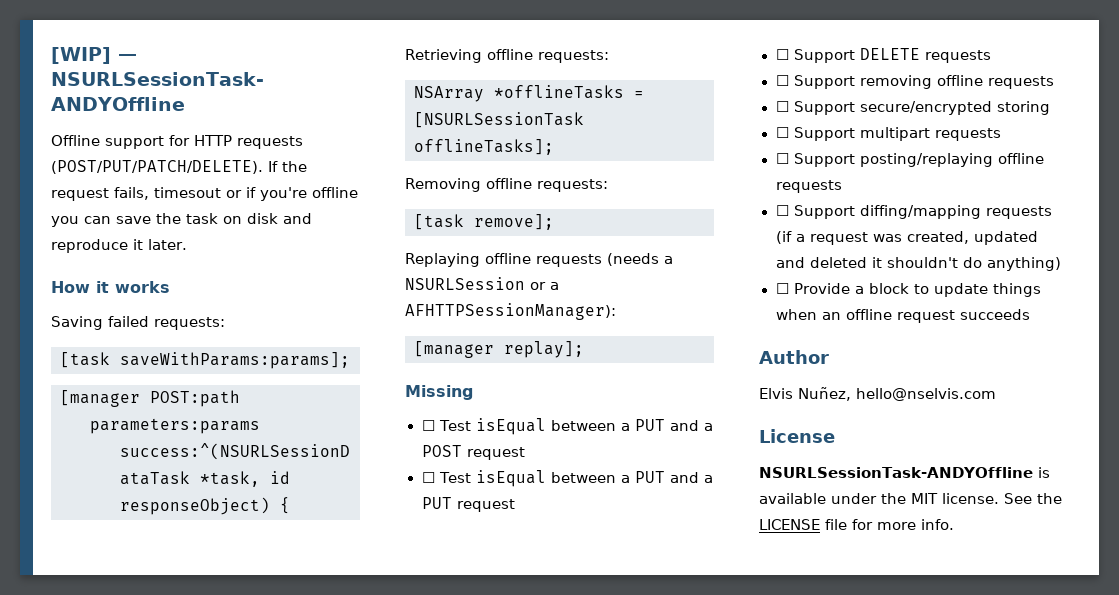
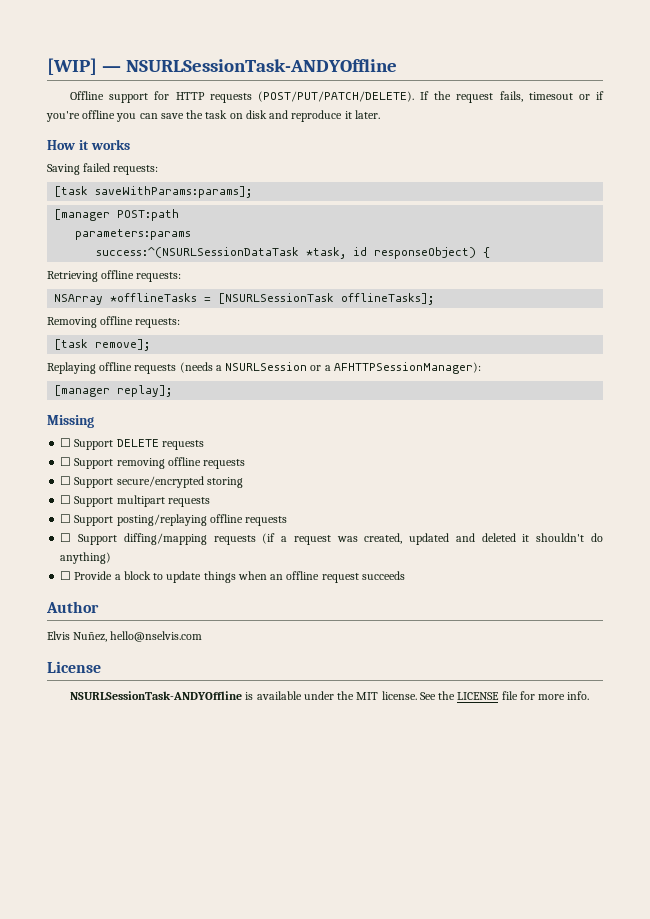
- ☐ Test isEqual between a PUT and a POST request
- ☐ Test isEqual between a PUT and a PUT request

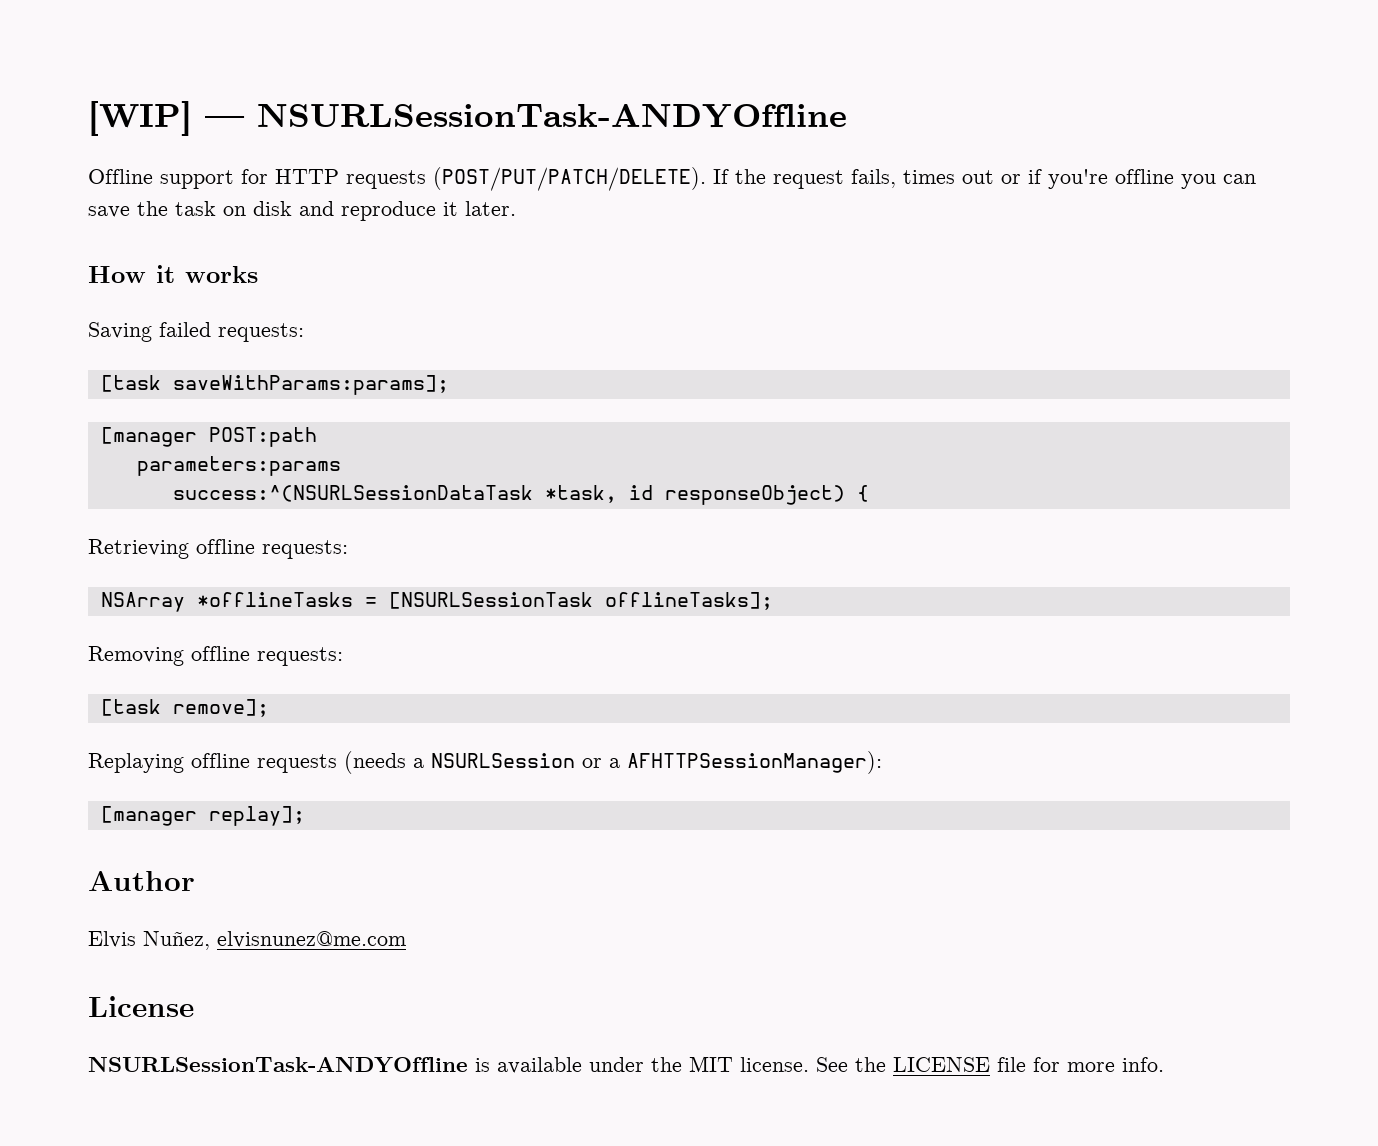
- If the request fails, timesout or if you're offline you can save the task on disk and reproduce it later.
+ If the request fails, times out or if you're offline you can save the task on disk and reproduce it later.
- Missing
- ☐ Support DELETE requests
- ☐ Support removing offline requests
- ☐ Support secure/encrypted storing
- ☐ Support multipart requests
- ☐ Support posting/replaying offline requests
- ☐ Support diffing/mapping requests (if a request was created, updated and deleted it shouldn't do anything)
- ☐ Provide a block to update things when an offline request succeeds
- Elvis Nuñez, hello@nselvis.com
+ Elvis Nuñez, elvisnunez@me.com

